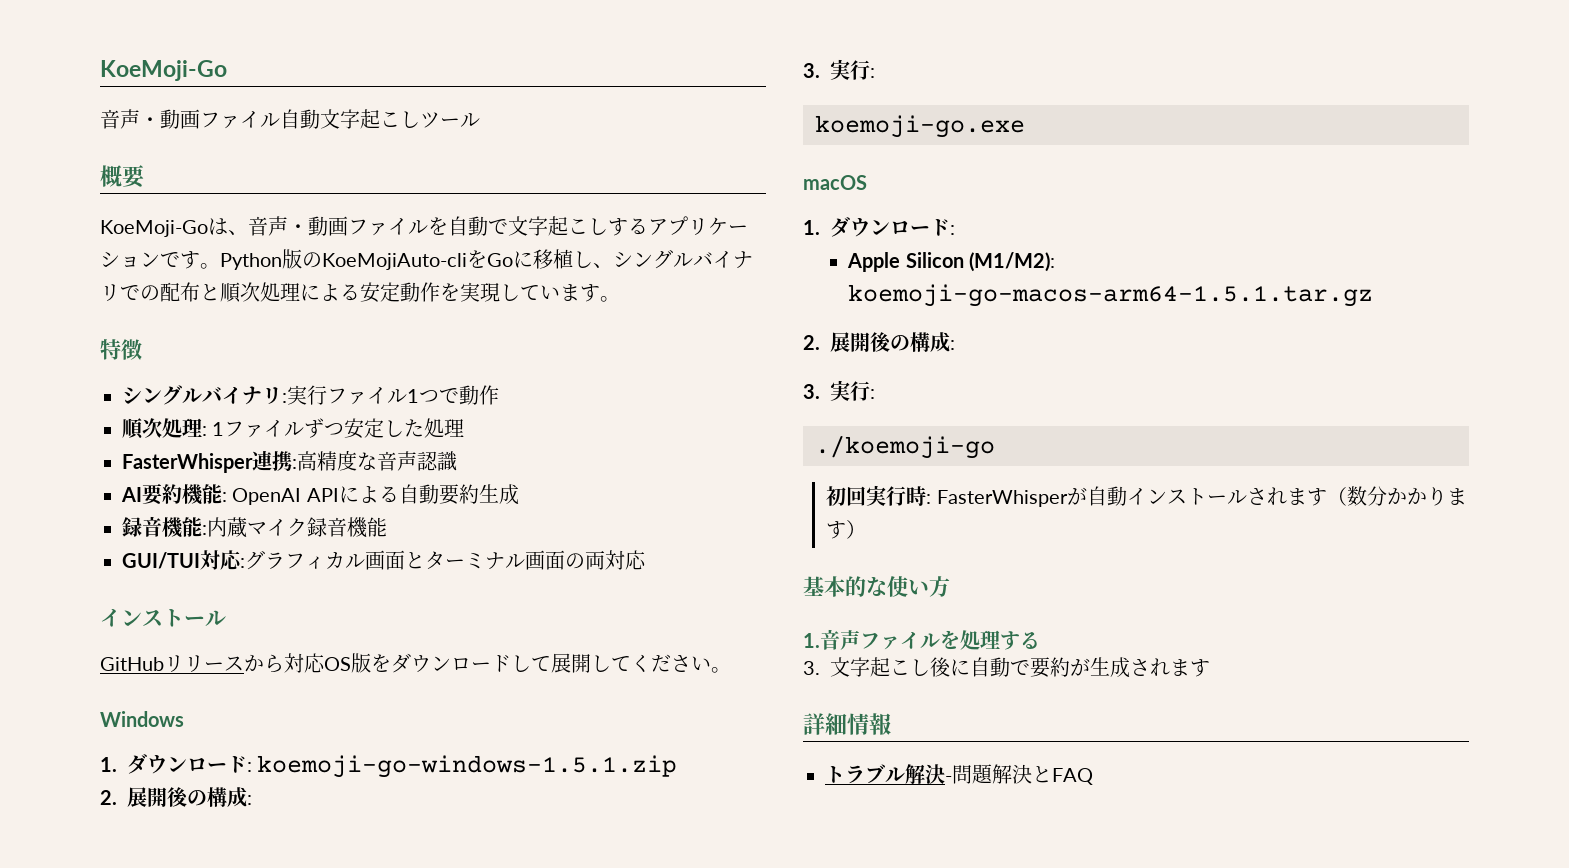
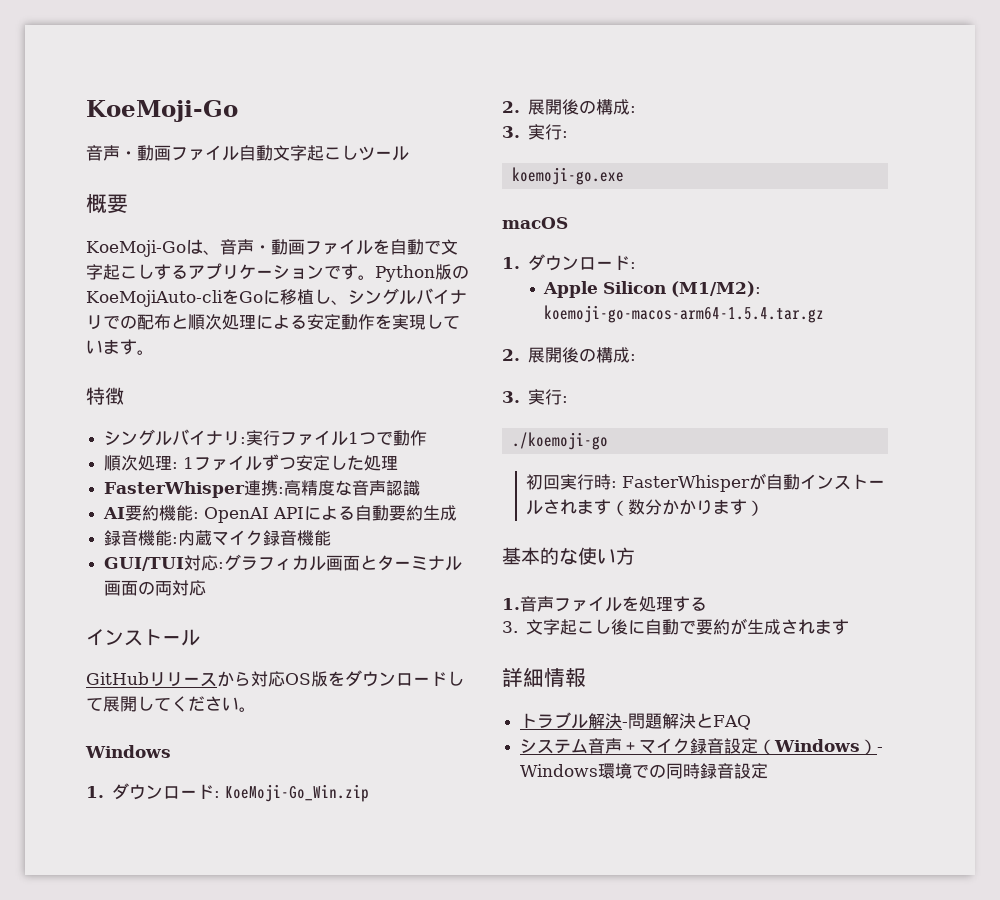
- 1.ダウンロード: koemoji-go-windows-1.5.1.zip
+ 1.ダウンロード: KoeMoji-Go_Win.zip
- Apple Silicon (M1/M2): koemoji-go-macos-arm64-1.5.1.tar.gz
+ Apple Silicon (M1/M2): koemoji-go-macos-arm64-1.5.4.tar.gz
+ システム音声＋マイク録音設定（Windows）- Windows環境での同時録音設定

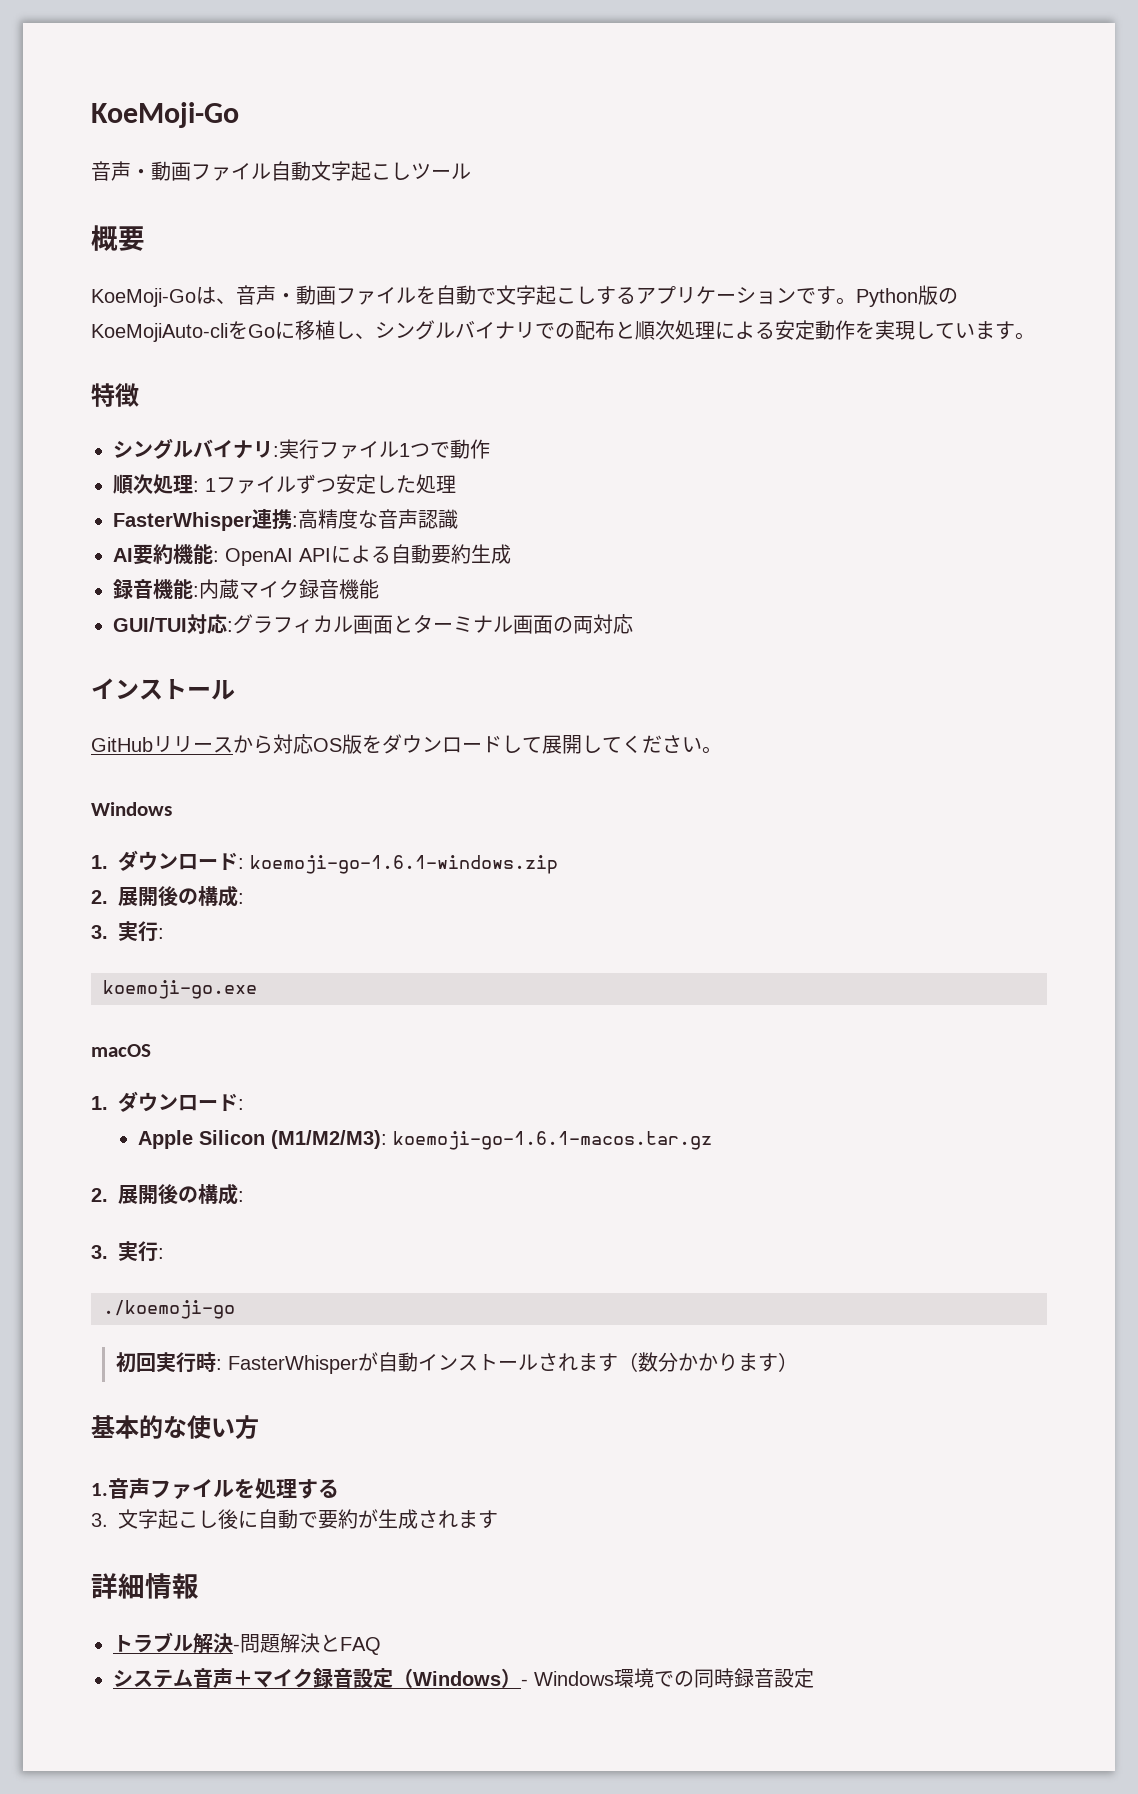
- 1.ダウンロード: KoeMoji-Go_Win.zip
+ 1.ダウンロード: koemoji-go-1.6.1-windows.zip
- Apple Silicon (M1/M2): koemoji-go-macos-arm64-1.5.4.tar.gz
+ Apple Silicon (M1/M2/M3): koemoji-go-1.6.1-macos.tar.gz

